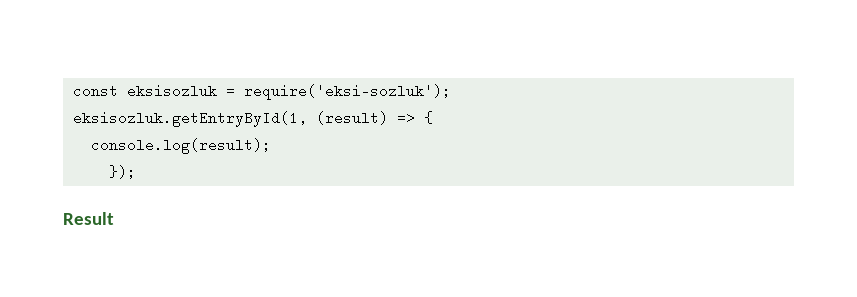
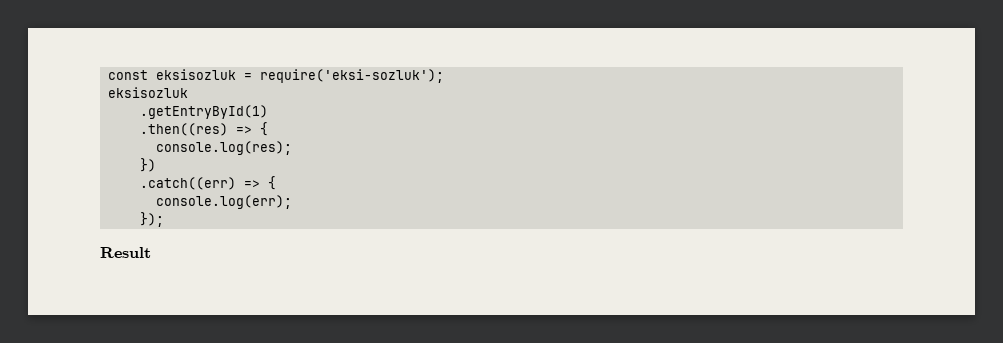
  const eksisozluk = require('eksi-sozluk');
- eksisozluk.getEntryById(1, (result) => {
- console.log(result);
+ eksisozluk
+ .getEntryById(1)
+ .then((res) => {
+ console.log(res);
+ })
+ .catch((err) => {
+ console.log(err);

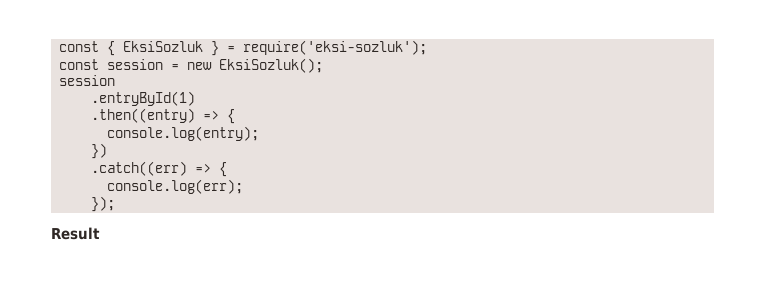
- const eksisozluk = require('eksi-sozluk');
- eksisozluk
- .getEntryById(1)
- .then((res) => {
- console.log(res);
+ const { EksiSozluk } = require('eksi-sozluk');
+ const session = new EksiSozluk();
+ session
+ .entryById(1)
+ .then((entry) => {
+ console.log(entry);

